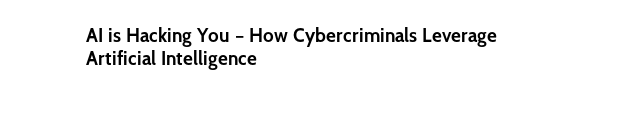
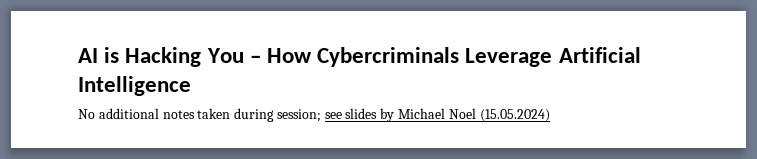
+ No additional notes taken during session; see slides by Michael Noel (15.05.2024)

